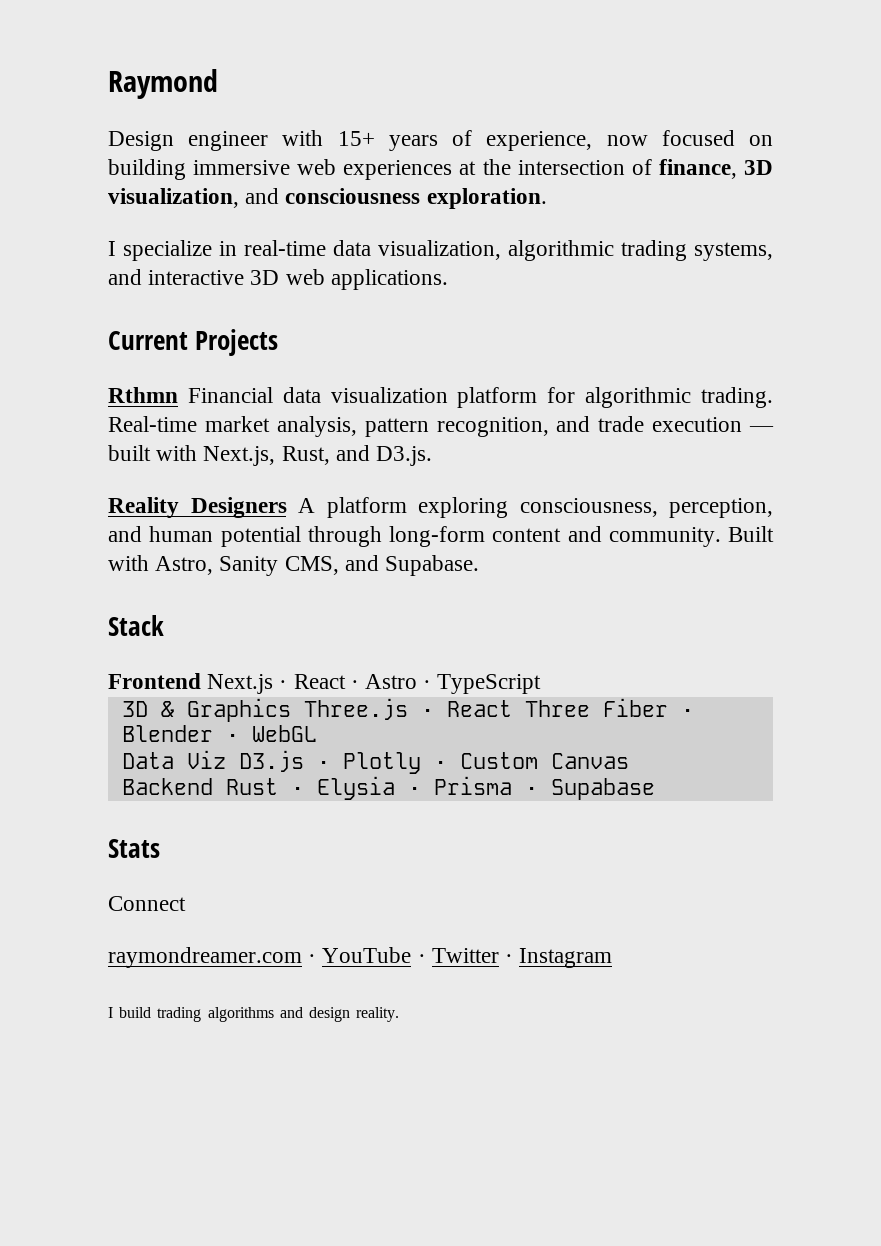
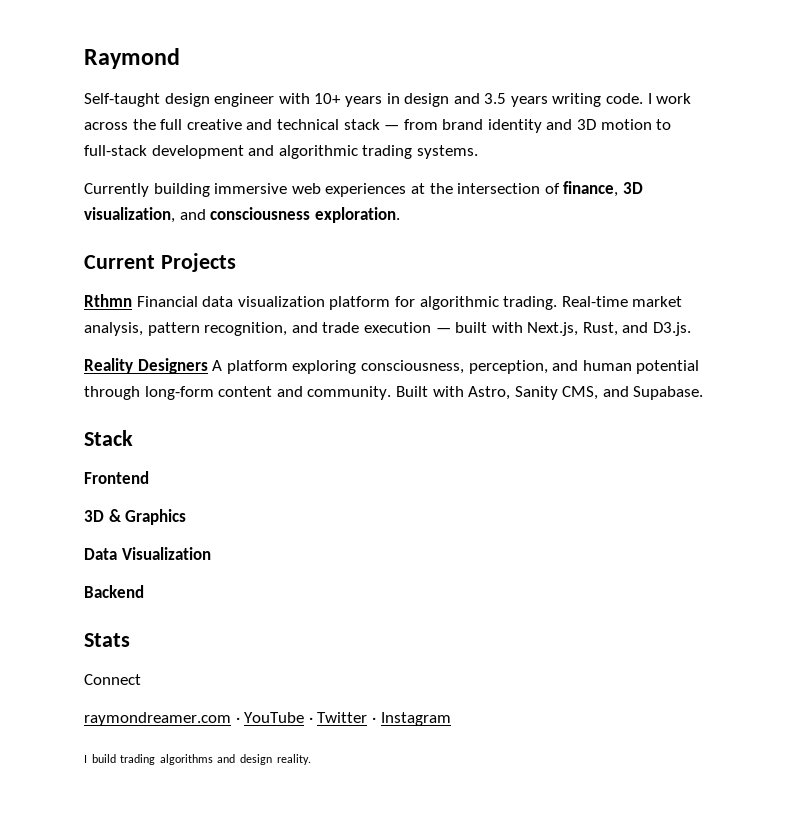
- Design engineer with 15+ years of experience, now focused on building immersive web experiences at the intersection of finance, 3D visualization, and consciousness exploration.
+ Self-taught design engineer with 10+ years in design and 3.5 years writing code. I work across the full creative and technical stack — from brand identity and 3D motion to full-stack development and algorithmic trading systems.
+ Currently building immersive web experiences at the intersection of finance, 3D visualization, and consciousness exploration.
- I specialize in real-time data visualization, algorithmic trading systems, and interactive 3D web applications.
- Frontend Next.js · React · Astro · TypeScript
- 3D & Graphics Three.js · React Three Fiber · Blender · WebGL
- Data Viz D3.js · Plotly · Custom Canvas
- Backend Rust · Elysia · Prisma · Supabase
+ Frontend
+ 3D & Graphics
+ Data Visualization
+ Backend

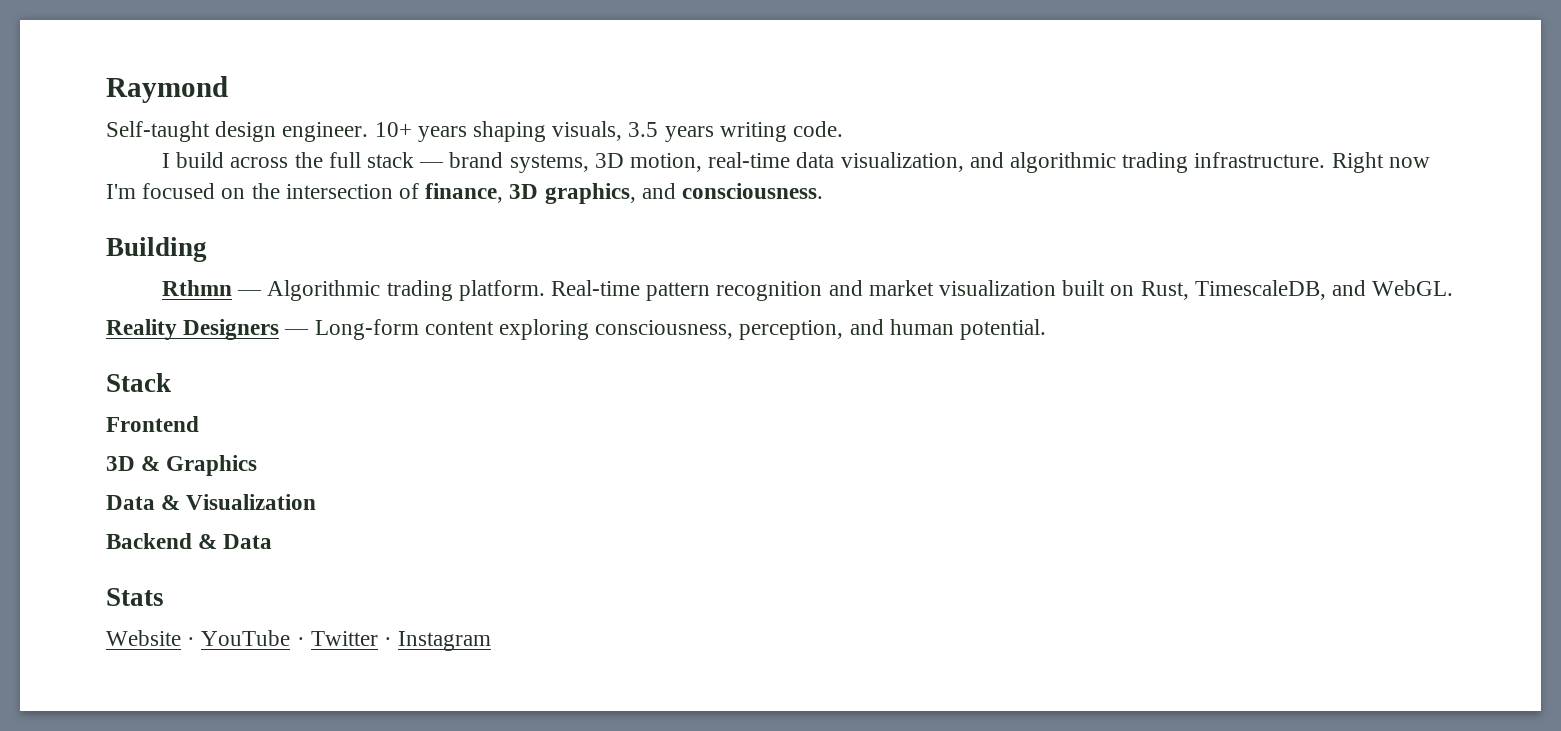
- Self-taught design engineer with 10+ years in design and 3.5 years writing code. I work across the full creative and technical stack — from brand identity and 3D motion to full-stack development and algorithmic trading systems.
- Currently building immersive web experiences at the intersection of finance, 3D visualization, and consciousness exploration.
- Current Projects
- Rthmn Financial data visualization platform for algorithmic trading. Real-time market analysis, pattern recognition, and trade execution — built with Next.js, Rust, and D3.js.
+ Self-taught design engineer. 10+ years shaping visuals, 3.5 years writing code.
+ I build across the full stack — brand systems, 3D motion, real-time data visualization, and algorithmic trading infrastructure. Right now I'm focused on the intersection of finance, 3D graphics, and consciousness.
+ Building
+ Rthmn — Algorithmic trading platform. Real-time pattern recognition and market visualization built on Rust, TimescaleDB, and WebGL.
- Reality Designers A platform exploring consciousness, perception, and human potential through long-form content and community. Built with Astro, Sanity CMS, and Supabase.
+ Reality Designers — Long-form content exploring consciousness, perception, and human potential.
- Data Visualization
+ Data & Visualization
- Backend
+ Backend & Data
- Connect
- raymondreamer.com · YouTube · Twitter · Instagram
+ Website · YouTube · Twitter · Instagram
- I build trading algorithms and design reality.

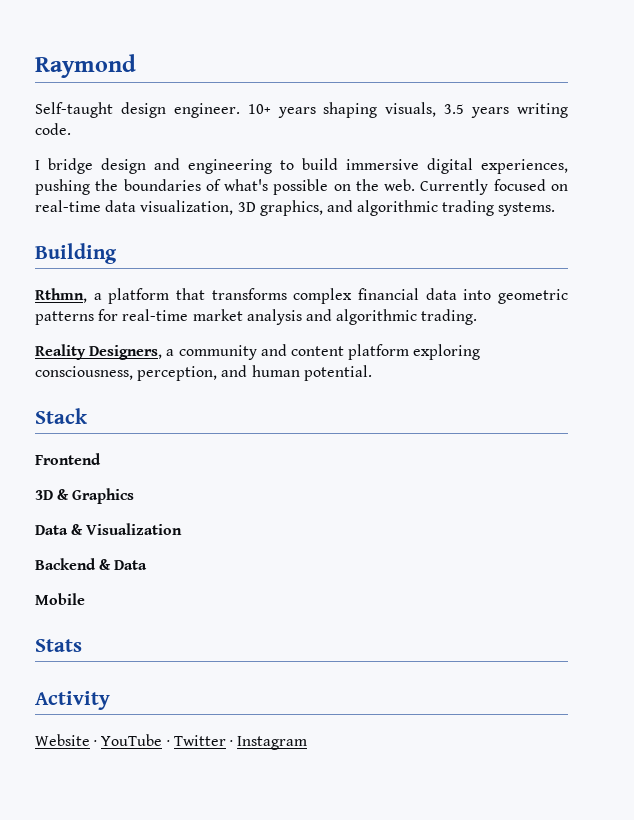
- I build across the full stack — brand systems, 3D motion, real-time data visualization, and algorithmic trading infrastructure. Right now I'm focused on the intersection of finance, 3D graphics, and consciousness.
+ I bridge design and engineering to build immersive digital experiences, pushing the boundaries of what's possible on the web. Currently focused on real-time data visualization, 3D graphics, and algorithmic trading systems.
  Building
- Rthmn — Algorithmic trading platform. Real-time pattern recognition and market visualization built on Rust, TimescaleDB, and WebGL.
- Reality Designers — Long-form content exploring consciousness, perception, and human potential.
+ Rthmn, a platform that transforms complex financial data into geometric patterns for real-time market analysis and algorithmic trading.
+ Reality Designers, a community and content platform exploring consciousness, perception, and human potential.
+ Mobile
+ Activity

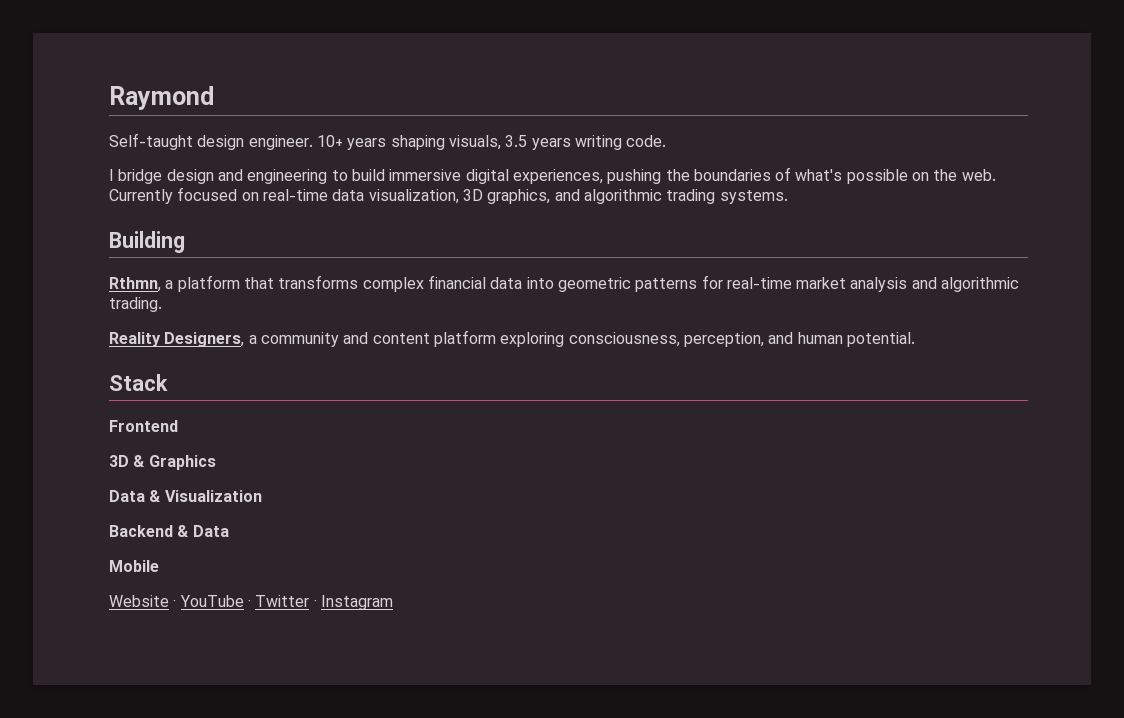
- Stats
- Activity

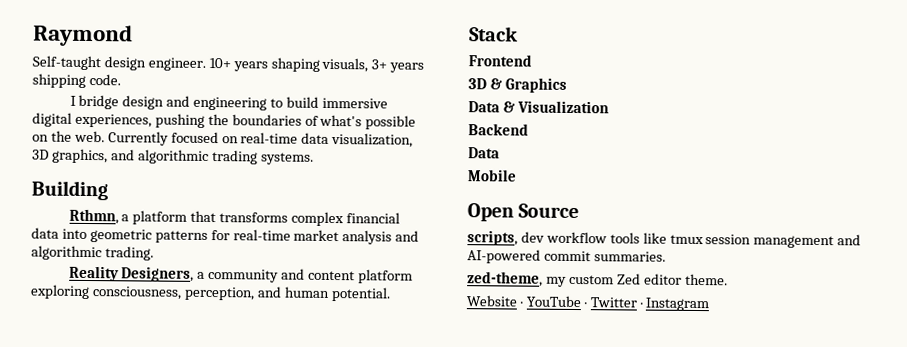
- 10+ years shaping visuals, 3.5 years writing code.
+ 10+ years shaping visuals, 3+ years shipping code.
- Backend & Data
+ Backend
+ Data
+ Open Source
+ scripts, dev workflow tools like tmux session management and AI-powered commit summaries.
+ zed-theme, my custom Zed editor theme.

